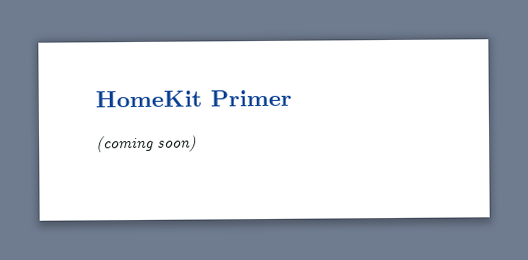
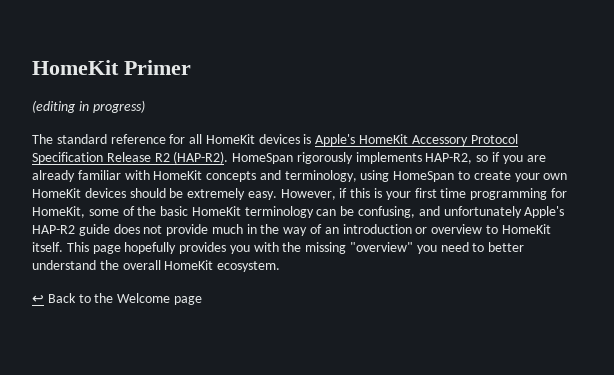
- (coming soon)
+ (editing in progress)
+ The standard reference for all HomeKit devices is Apple's HomeKit Accessory Protocol Specification Release R2 (HAP-R2). HomeSpan rigorously implements HAP-R2, so if you are already familiar with HomeKit concepts and terminology, using HomeSpan to create your own HomeKit devices should be extremely easy. However, if this is your first time programming for HomeKit, some of the basic HomeKit terminology can be confusing, and unfortunately Apple's HAP-R2 guide does not provide much in the way of an introduction or overview to HomeKit itself. This page hopefully provides you with the missing "overview" you need to better understand the overall HomeKit ecosystem.
+ ↩ Back to the Welcome page

